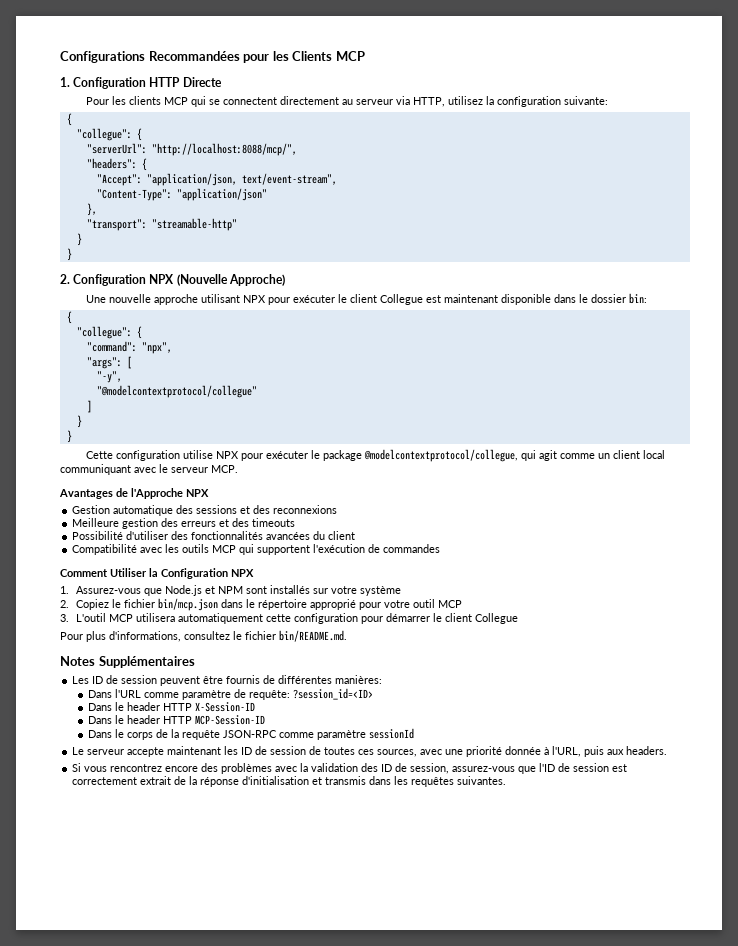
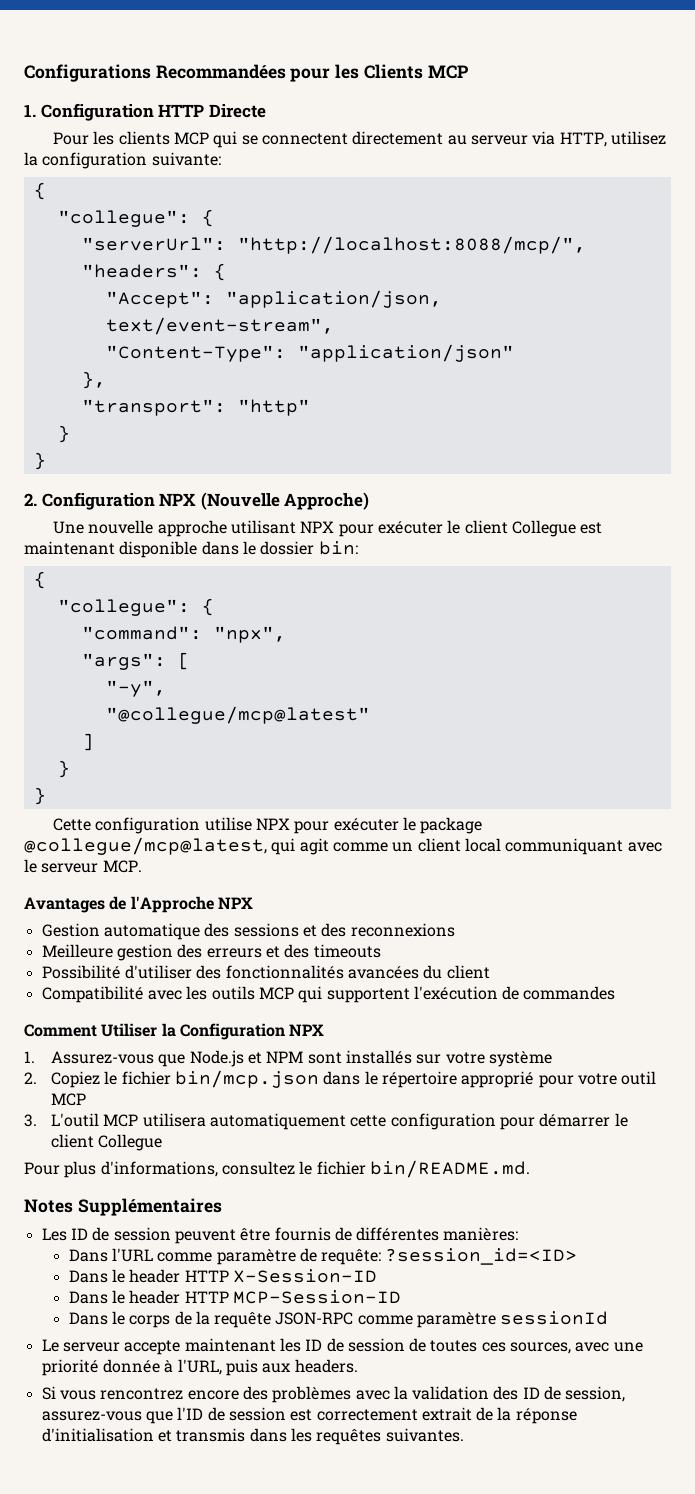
- "transport": "streamable-http"
+ "transport": "http"
- "@modelcontextprotocol/collegue"
+ "@collegue/mcp@latest"
- Cette configuration utilise NPX pour exécuter le package @modelcontextprotocol/collegue, qui agit comme un client local communiquant avec le serveur MCP.
+ Cette configuration utilise NPX pour exécuter le package @collegue/mcp@latest, qui agit comme un client local communiquant avec le serveur MCP.

